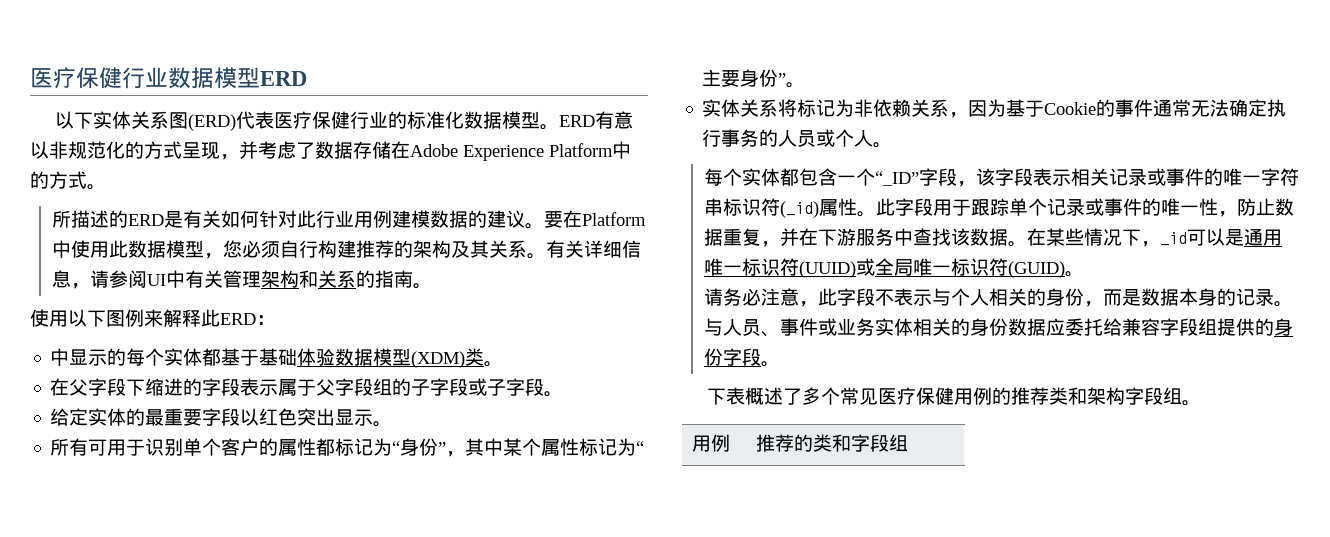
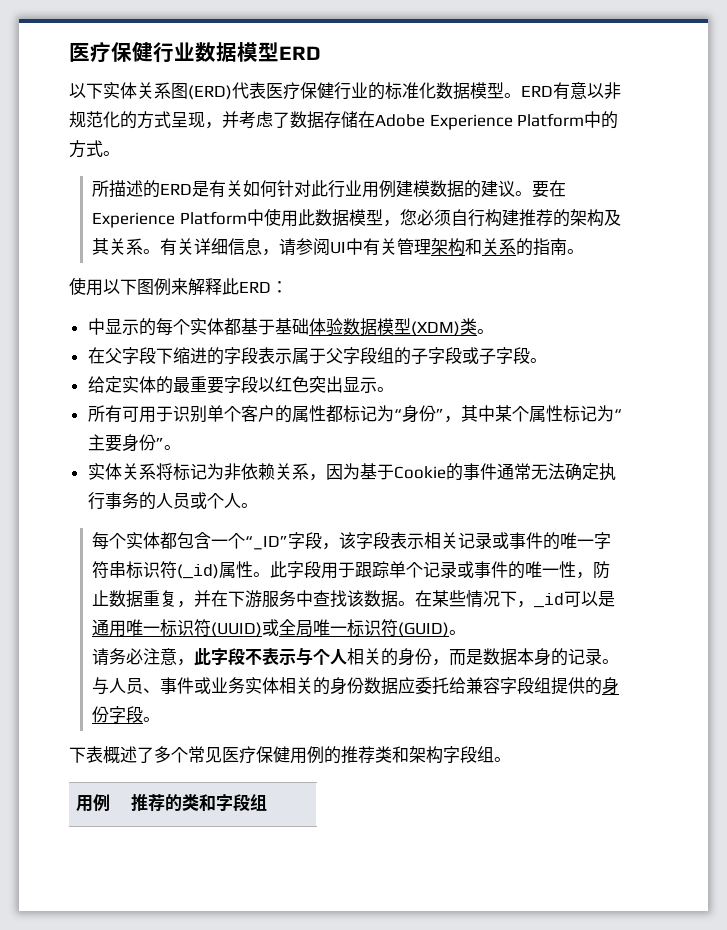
- 要在Platform中使用此数据模型，您必须自行构建推荐的架构及其关系。
+ 要在Experience Platform中使用此数据模型，您必须自行构建推荐的架构及其关系。

